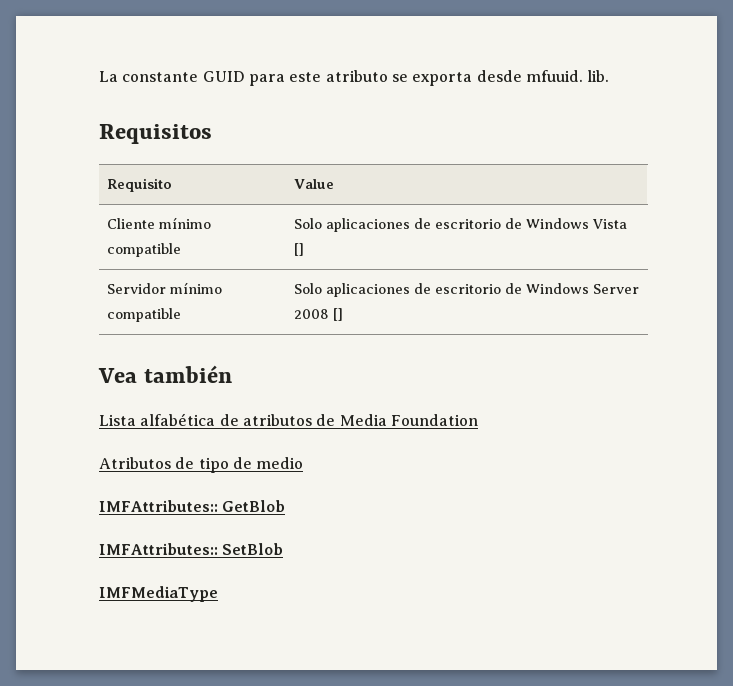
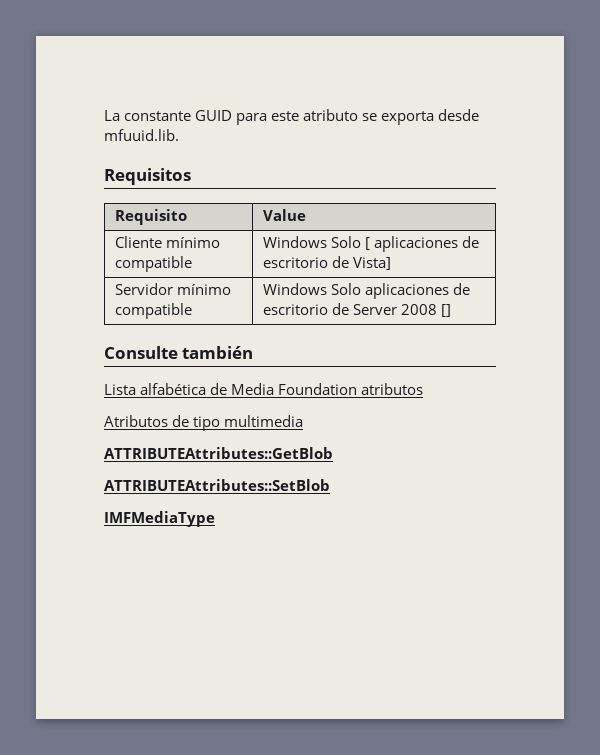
- La constante GUID para este atributo se exporta desde mfuuid. lib.
+ La constante GUID para este atributo se exporta desde mfuuid.lib.
- Cliente mínimo compatible | Solo aplicaciones de escritorio de Windows Vista []
- Servidor mínimo compatible | Solo aplicaciones de escritorio de Windows Server 2008 []
+ Cliente mínimo compatible | Windows Solo [ aplicaciones de escritorio de Vista]
+ Servidor mínimo compatible | Windows Solo aplicaciones de escritorio de Server 2008 []
- Vea también
+ Consulte también
- Lista alfabética de atributos de Media Foundation
+ Lista alfabética de Media Foundation atributos
- Atributos de tipo de medio
- IMFAttributes:: GetBlob
- IMFAttributes:: SetBlob
+ Atributos de tipo multimedia
+ ATTRIBUTEAttributes::GetBlob
+ ATTRIBUTEAttributes::SetBlob

